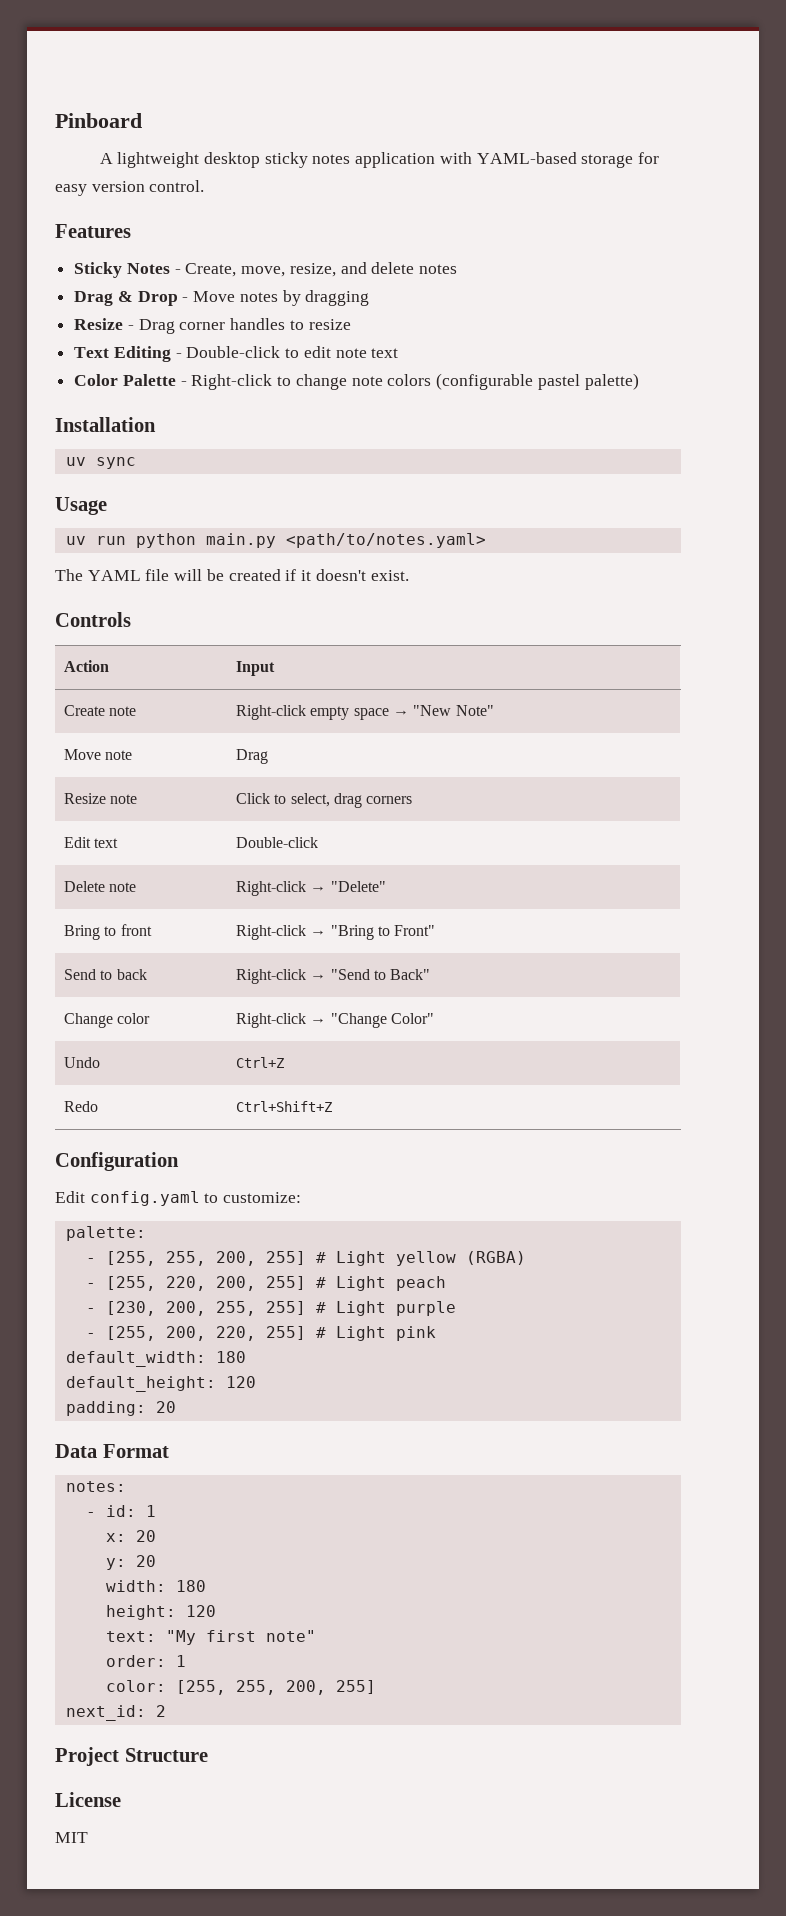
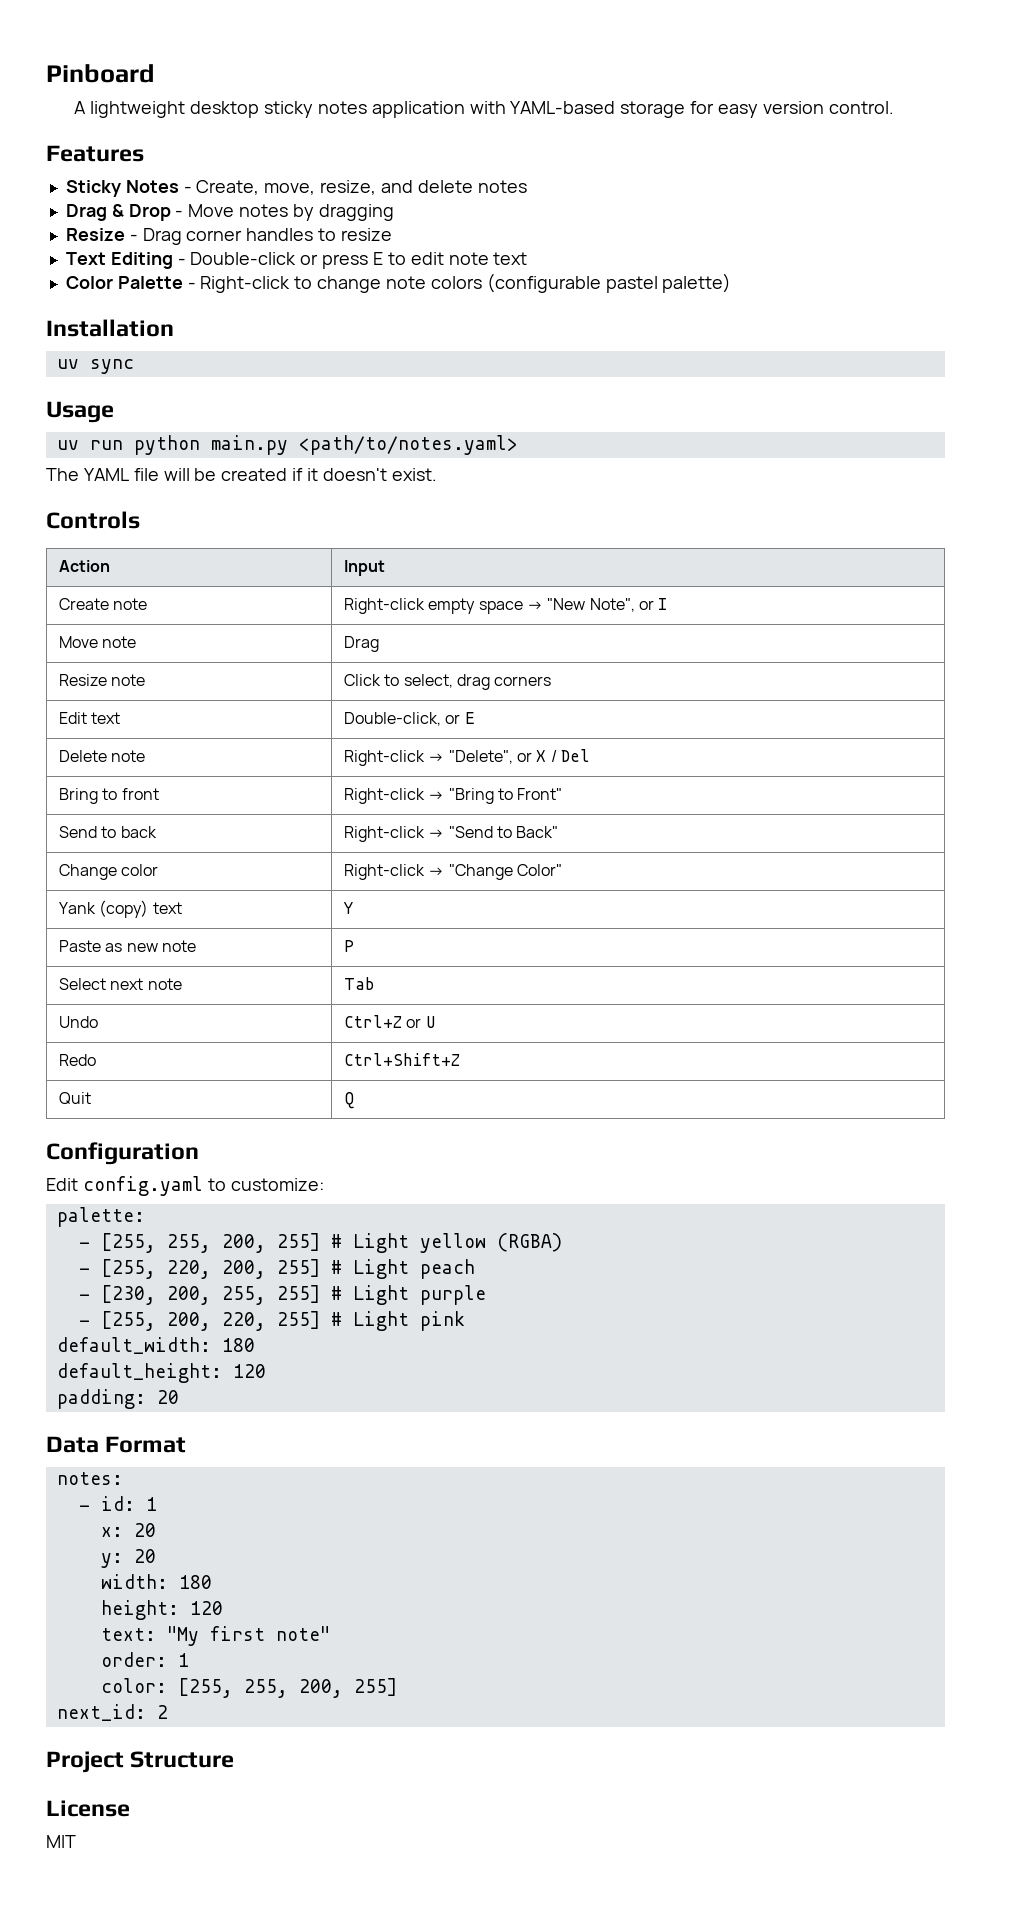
- Text Editing - Double-click to edit note text
+ Text Editing - Double-click or press E to edit note text
- Create note | Right-click empty space → "New Note"
+ Create note | Right-click empty space → "New Note", or I
- Edit text | Double-click
+ Edit text | Double-click, or E
- Delete note | Right-click → "Delete"
+ Delete note | Right-click → "Delete", or X / Del
+ Yank (copy) text | Y
+ Paste as new note | P
+ Select next note | Tab
- Undo | Ctrl+Z
+ Undo | Ctrl+Z or U
+ Quit | Q

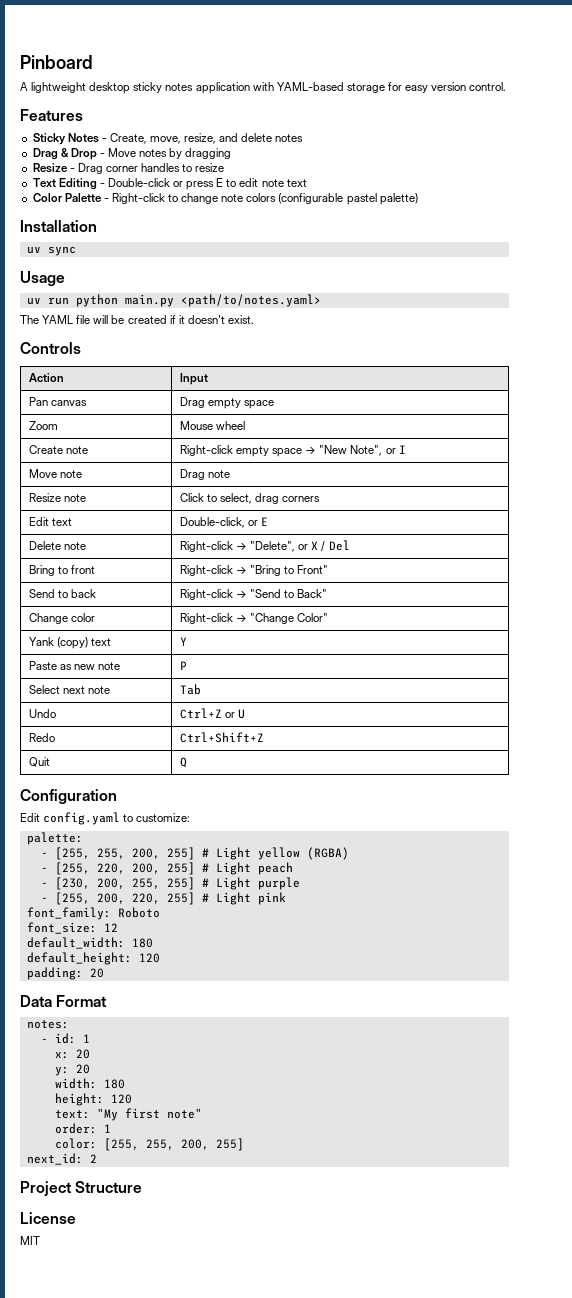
+ Pan canvas | Drag empty space
+ Zoom | Mouse wheel
- Move note | Drag
+ Move note | Drag note
+ font_family: Roboto
+ font_size: 12

